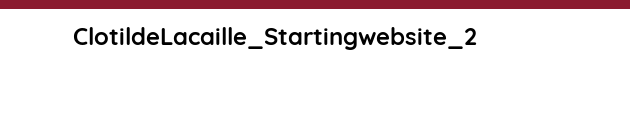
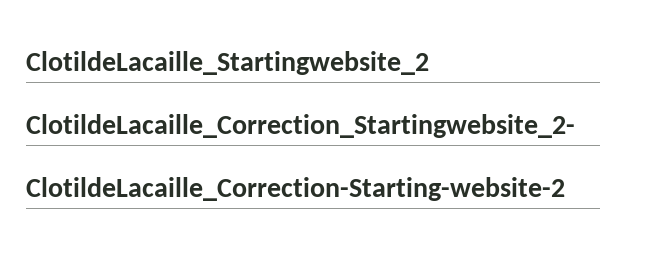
+ ClotildeLacaille_Correction_Startingwebsite_2-
+ ClotildeLacaille_Correction-Starting-website-2

